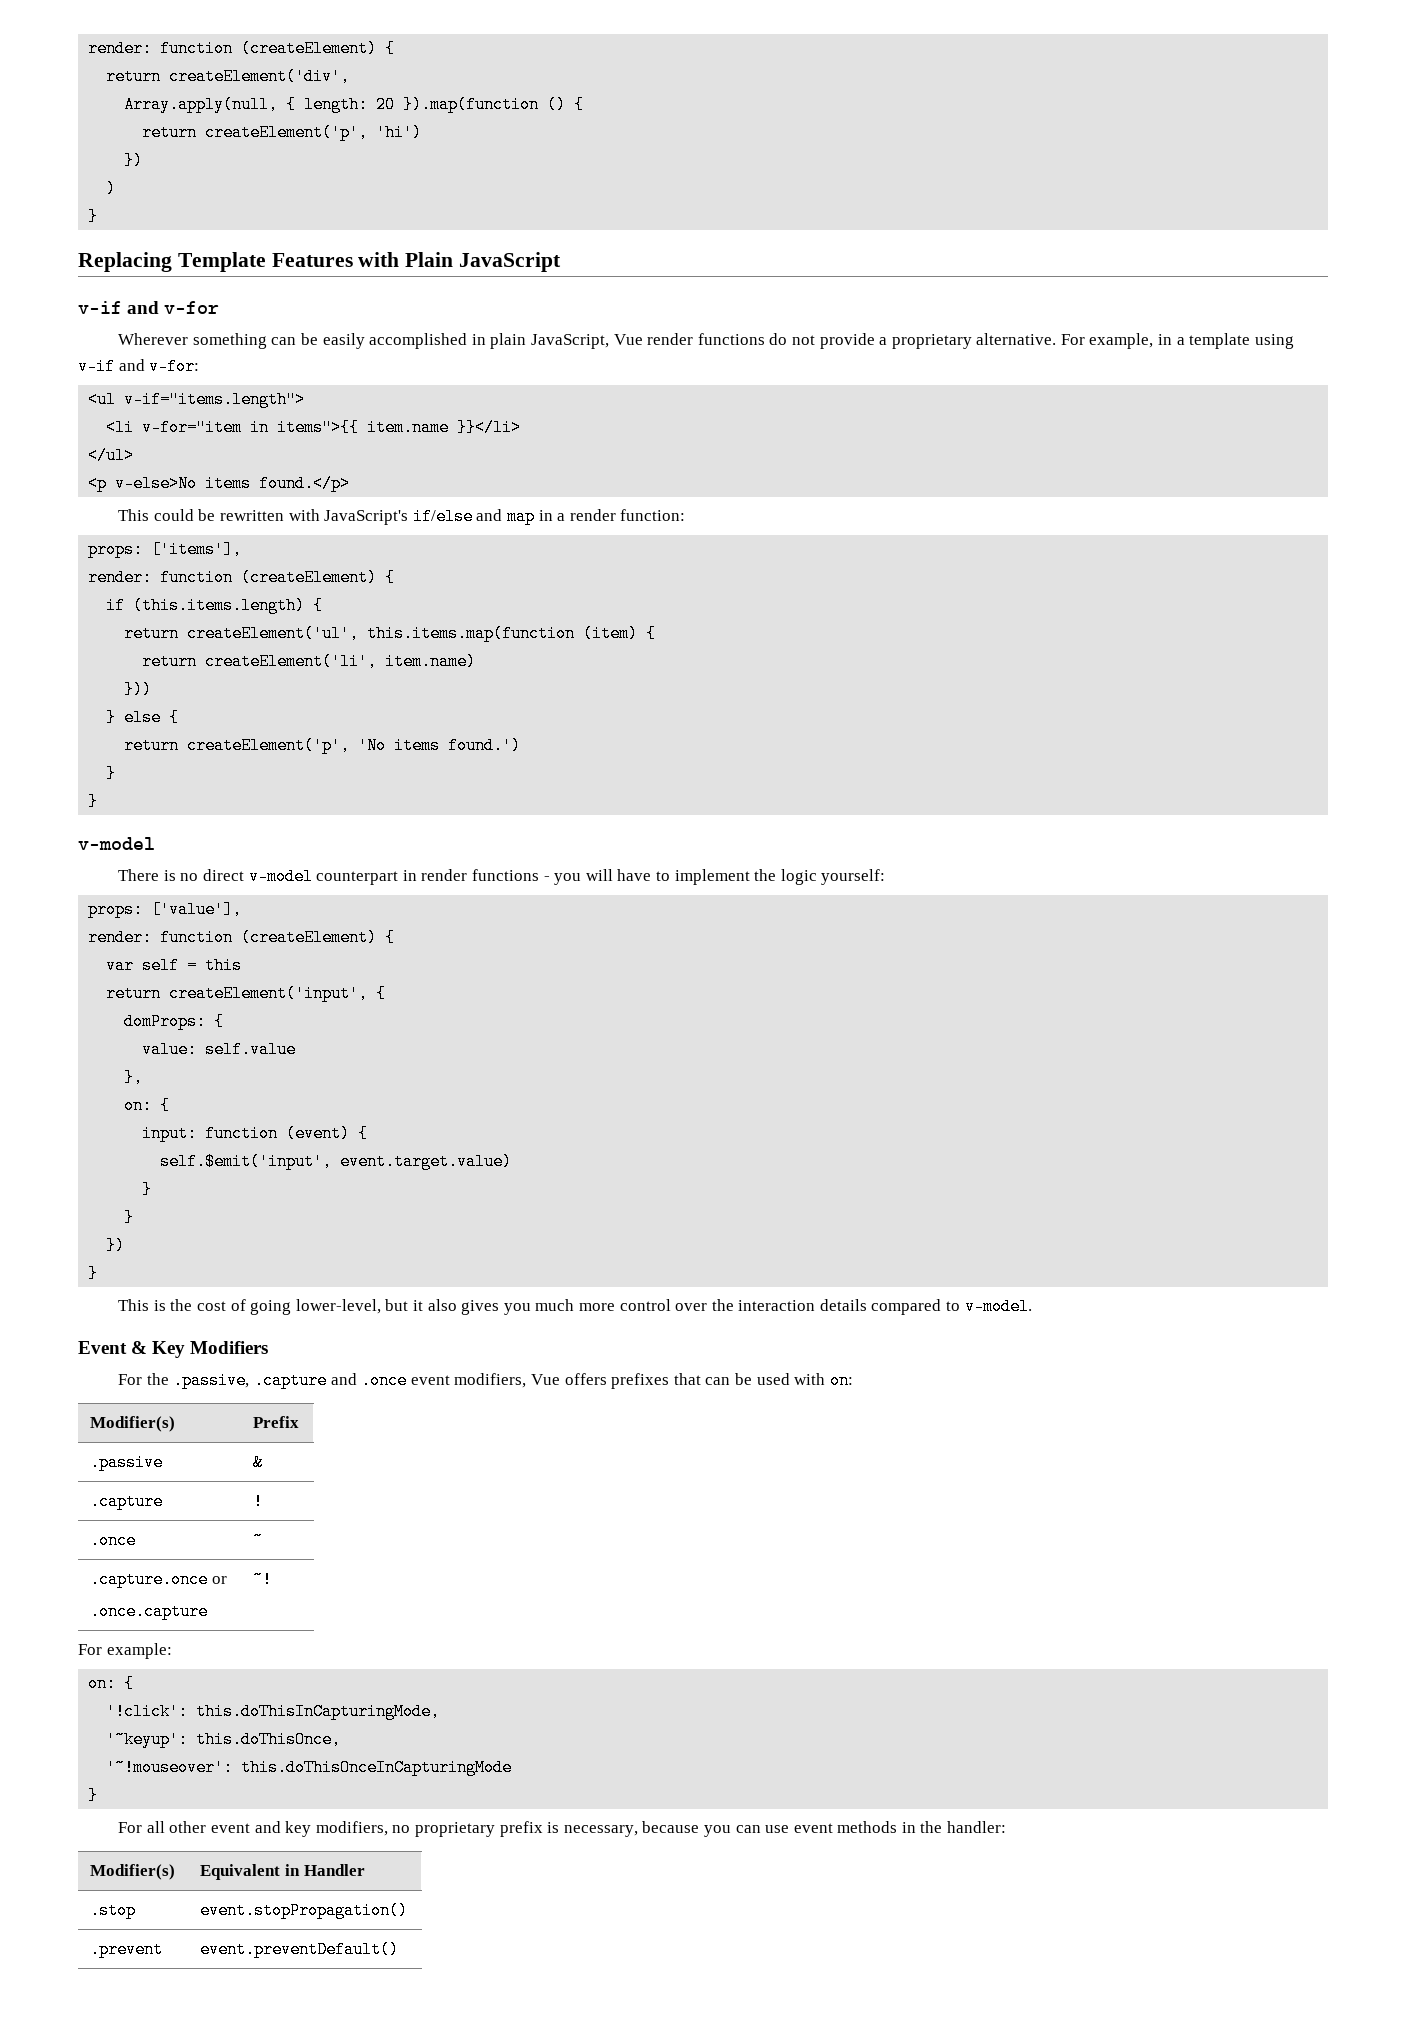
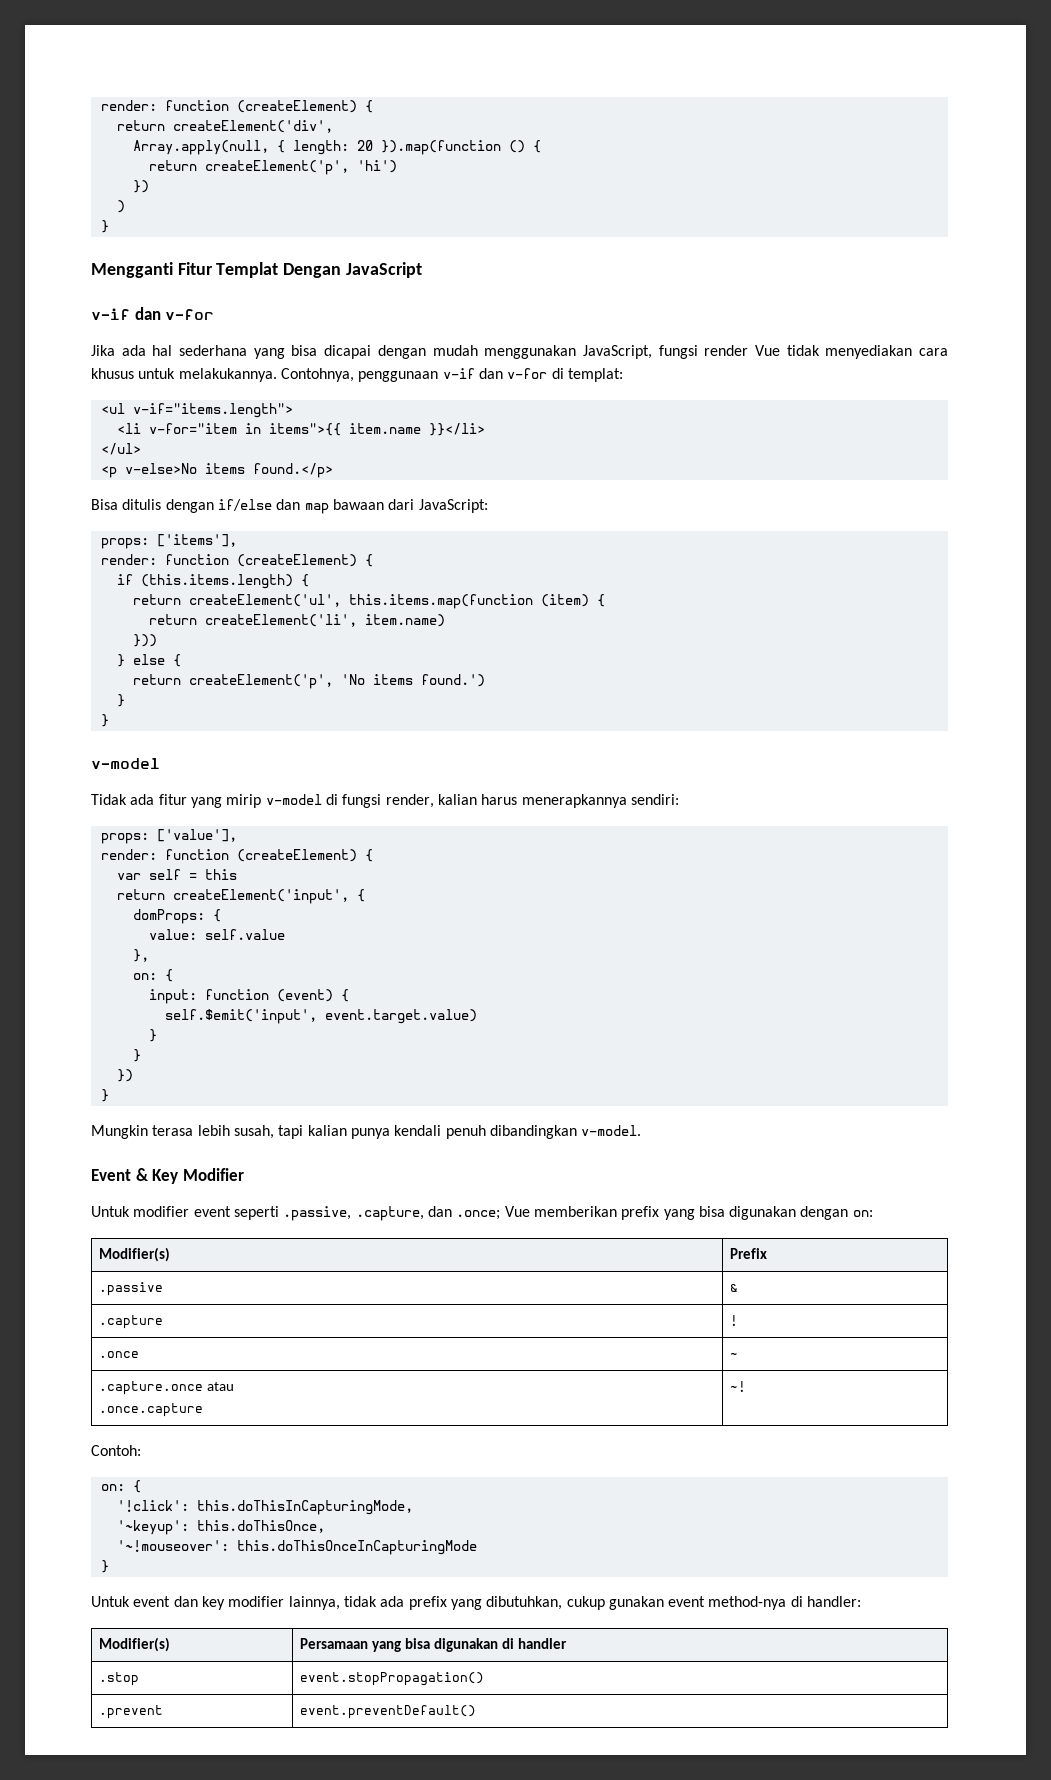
- Replacing Template Features with Plain JavaScript
- v-if and v-for
+ Mengganti Fitur Templat Dengan JavaScript
+ v-if dan v-for
- Wherever something can be easily accomplished in plain JavaScript, Vue render functions do not provide a proprietary alternative. For example, in a template using v-if and v-for:
+ Jika ada hal sederhana yang bisa dicapai dengan mudah menggunakan JavaScript, fungsi render Vue tidak menyediakan cara khusus untuk melakukannya. Contohnya, penggunaan v-if dan v-for di templat:
- This could be rewritten with JavaScript's if/else and map in a render function:
+ Bisa ditulis dengan if/else dan map bawaan dari JavaScript:
- There is no direct v-model counterpart in render functions - you will have to implement the logic yourself:
+ Tidak ada fitur yang mirip v-model di fungsi render, kalian harus menerapkannya sendiri:
- This is the cost of going lower-level, but it also gives you much more control over the interaction details compared to v-model.
- Event & Key Modifiers
- For the .passive, .capture and .once event modifiers, Vue offers prefixes that can be used with on:
+ Mungkin terasa lebih susah, tapi kalian punya kendali penuh dibandingkan v-model.
+ Event & Key Modifier
+ Untuk modifier event seperti .passive, .capture, dan .once; Vue memberikan prefix yang bisa digunakan dengan on:
- .capture.once or
+ .capture.once atau
- For example:
+ Contoh:
- For all other event and key modifiers, no proprietary prefix is necessary, because you can use event methods in the handler:
- Modifier(s) | Equivalent in Handler
+ Untuk event dan key modifier lainnya, tidak ada prefix yang dibutuhkan, cukup gunakan event method-nya di handler:
+ Modifier(s) | Persamaan yang bisa digunakan di handler

